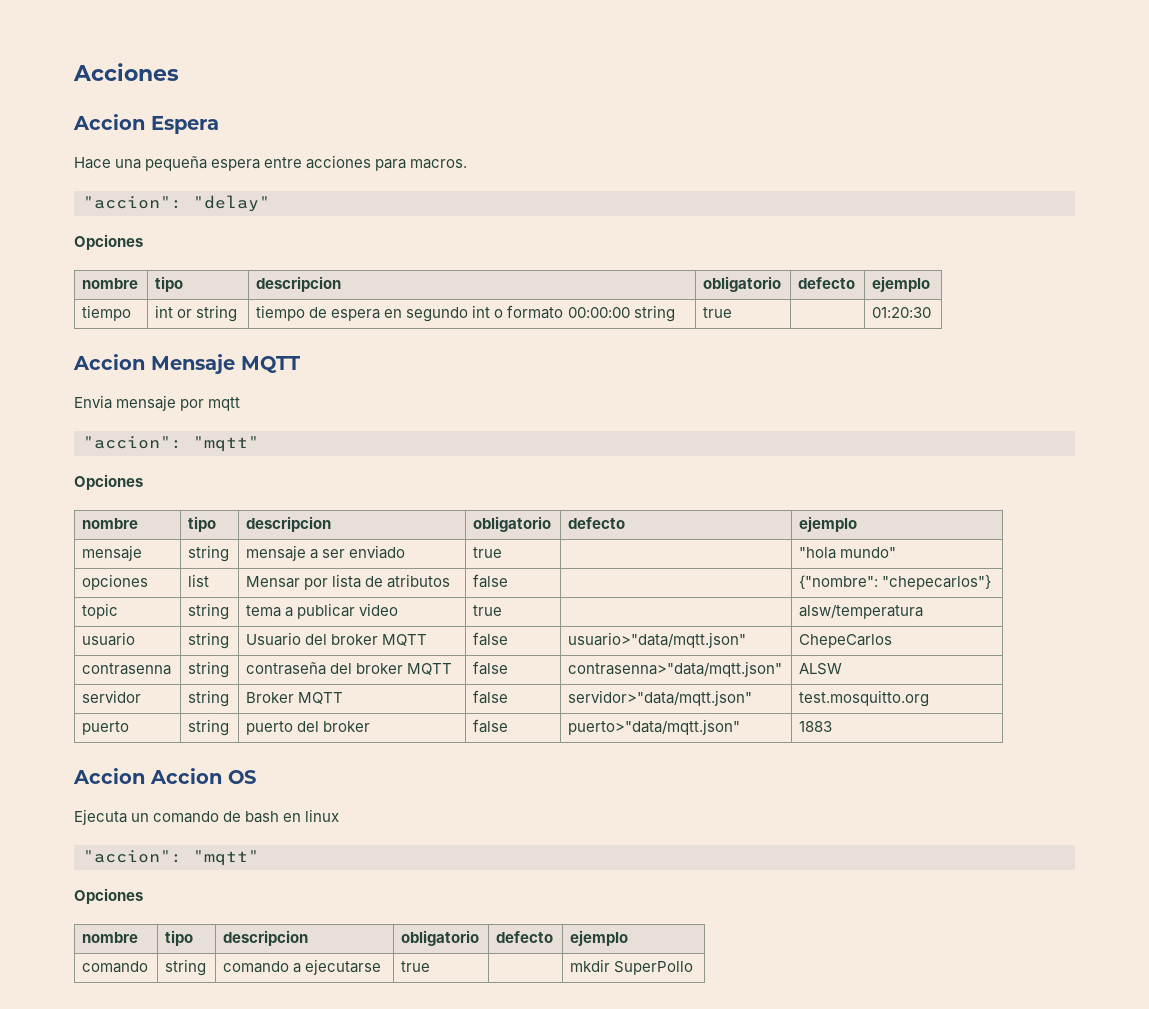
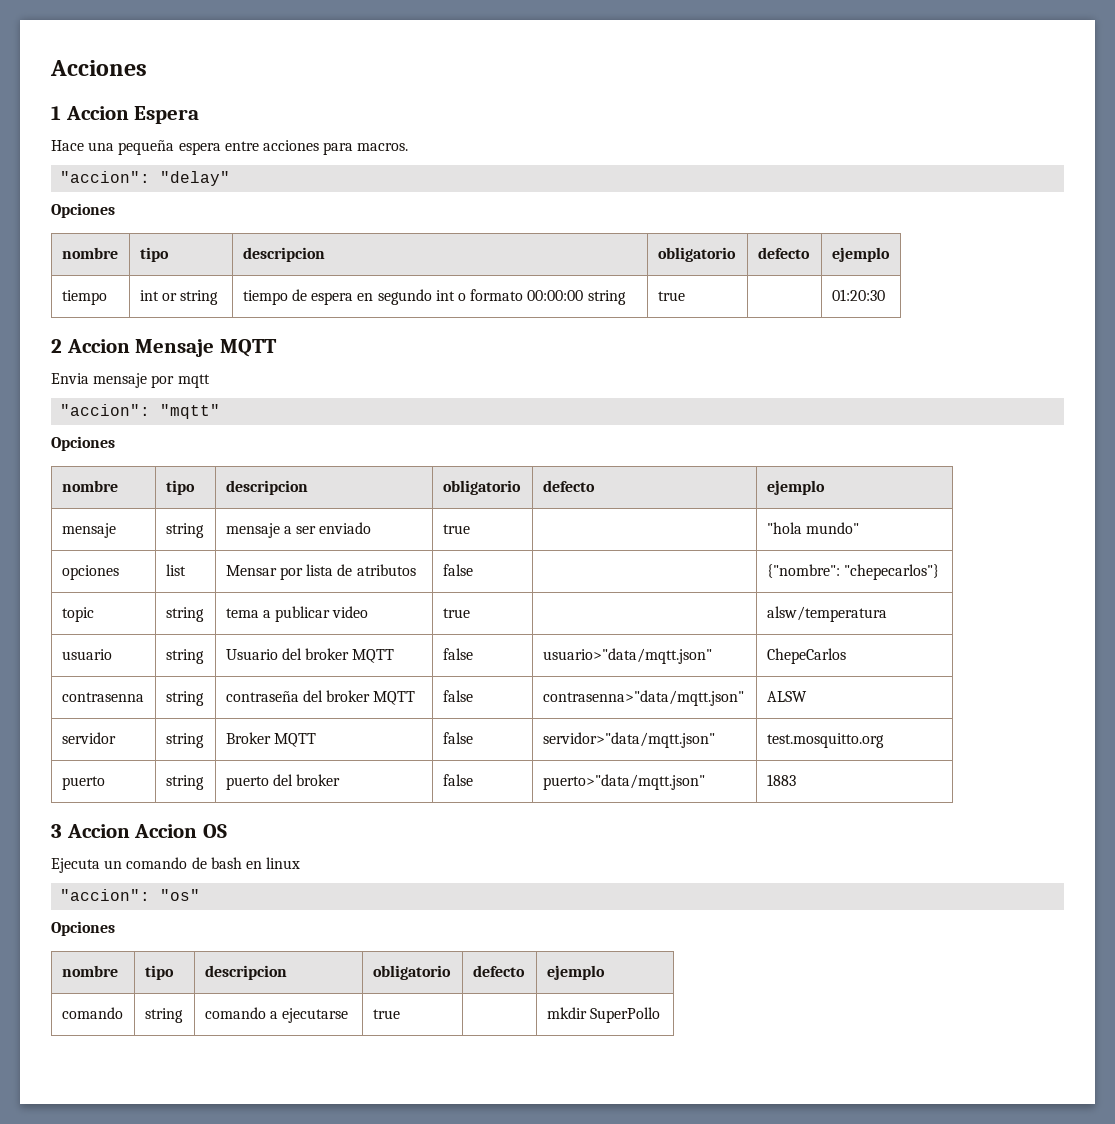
- Accion Espera
+ 1 Accion Espera
- Accion Mensaje MQTT
+ 2 Accion Mensaje MQTT
- Accion Accion OS
+ 3 Accion Accion OS
  Ejecuta un comando de bash en linux
- "accion": "mqtt"
+ "accion": "os"

